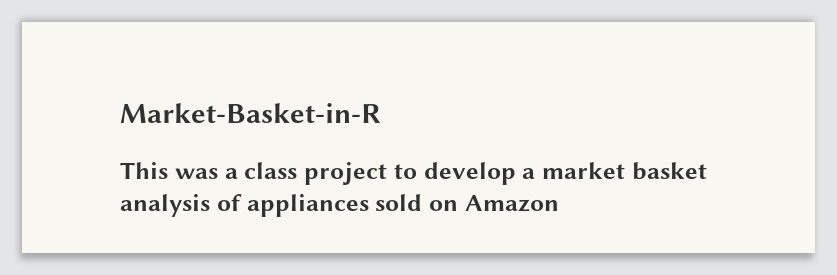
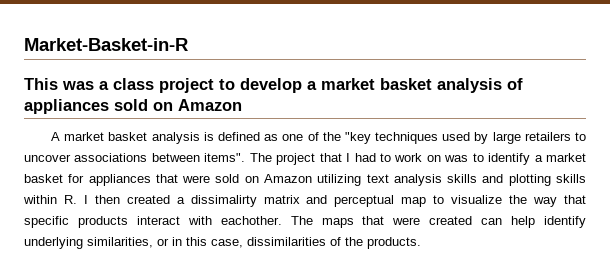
+ A market basket analysis is defined as one of the "key techniques used by large retailers to uncover associations between items". The project that I had to work on was to identify a market basket for appliances that were sold on Amazon utilizing text analysis skills and plotting skills within R. I then created a dissimalirty matrix and perceptual map to visualize the way that specific products interact with eachother. The maps that were created can help identify underlying similarities, or in this case, dissimilarities of the products.

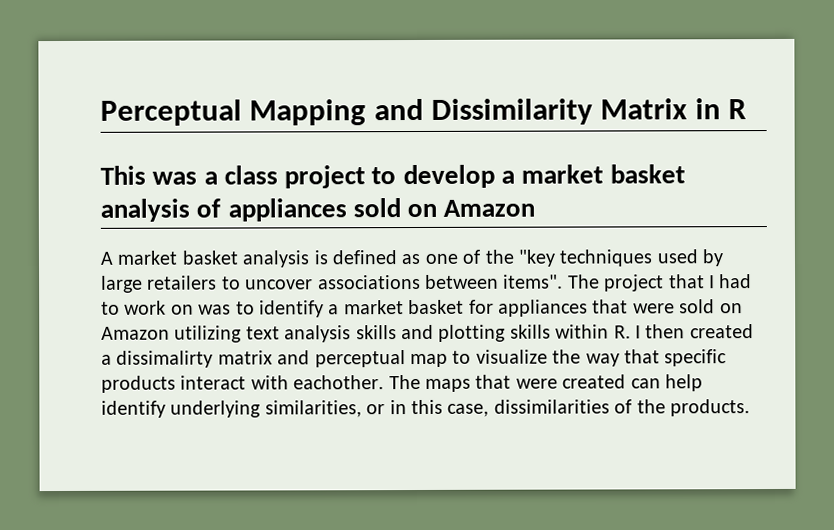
- Market-Basket-in-R
+ Perceptual Mapping and Dissimilarity Matrix in R

